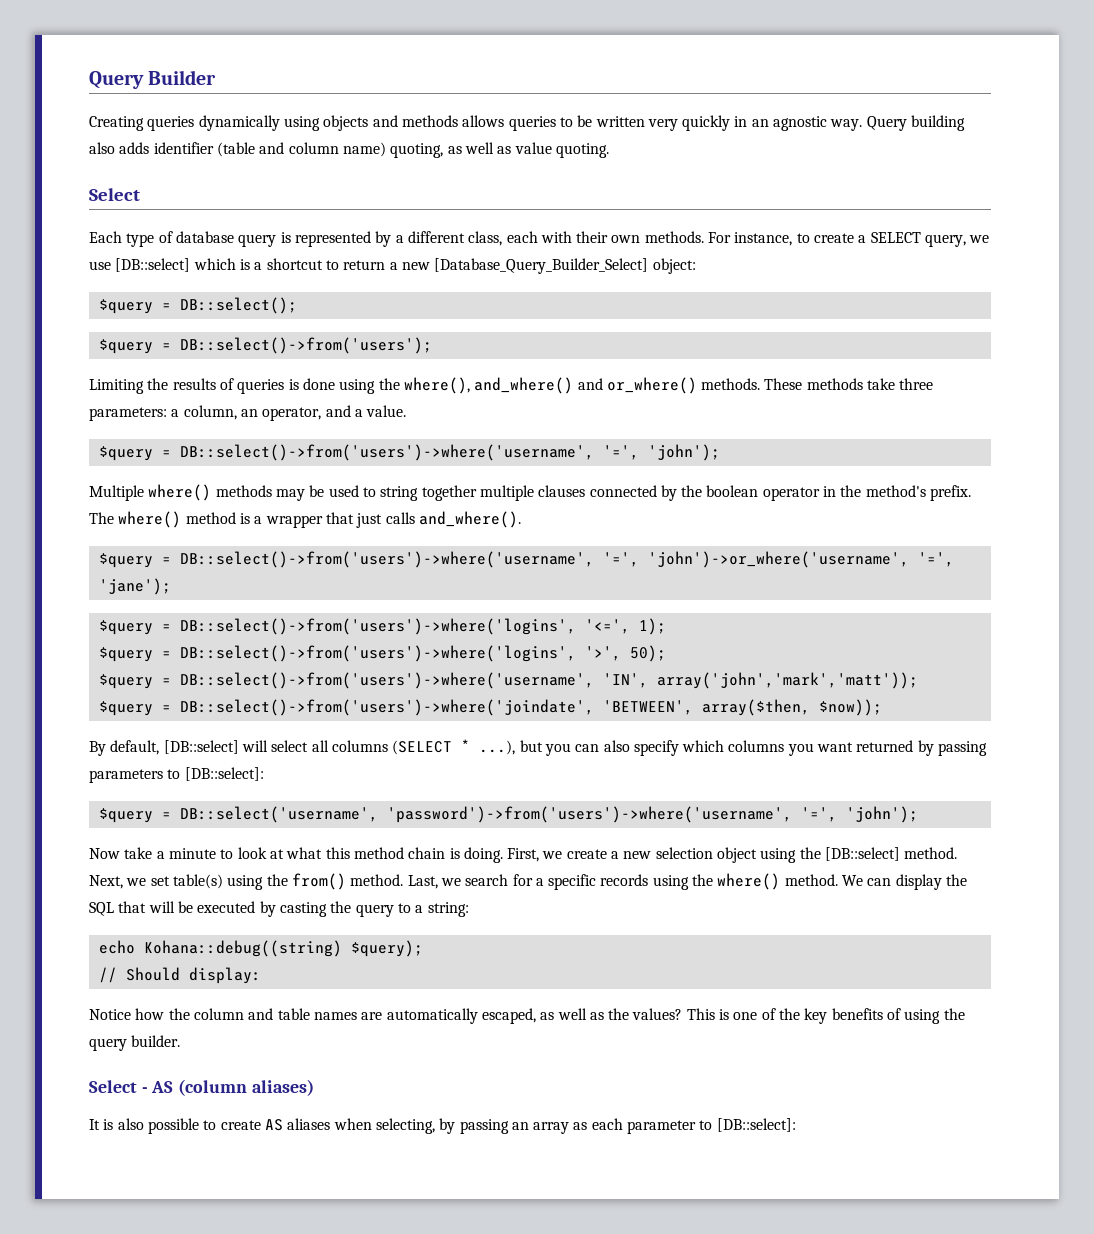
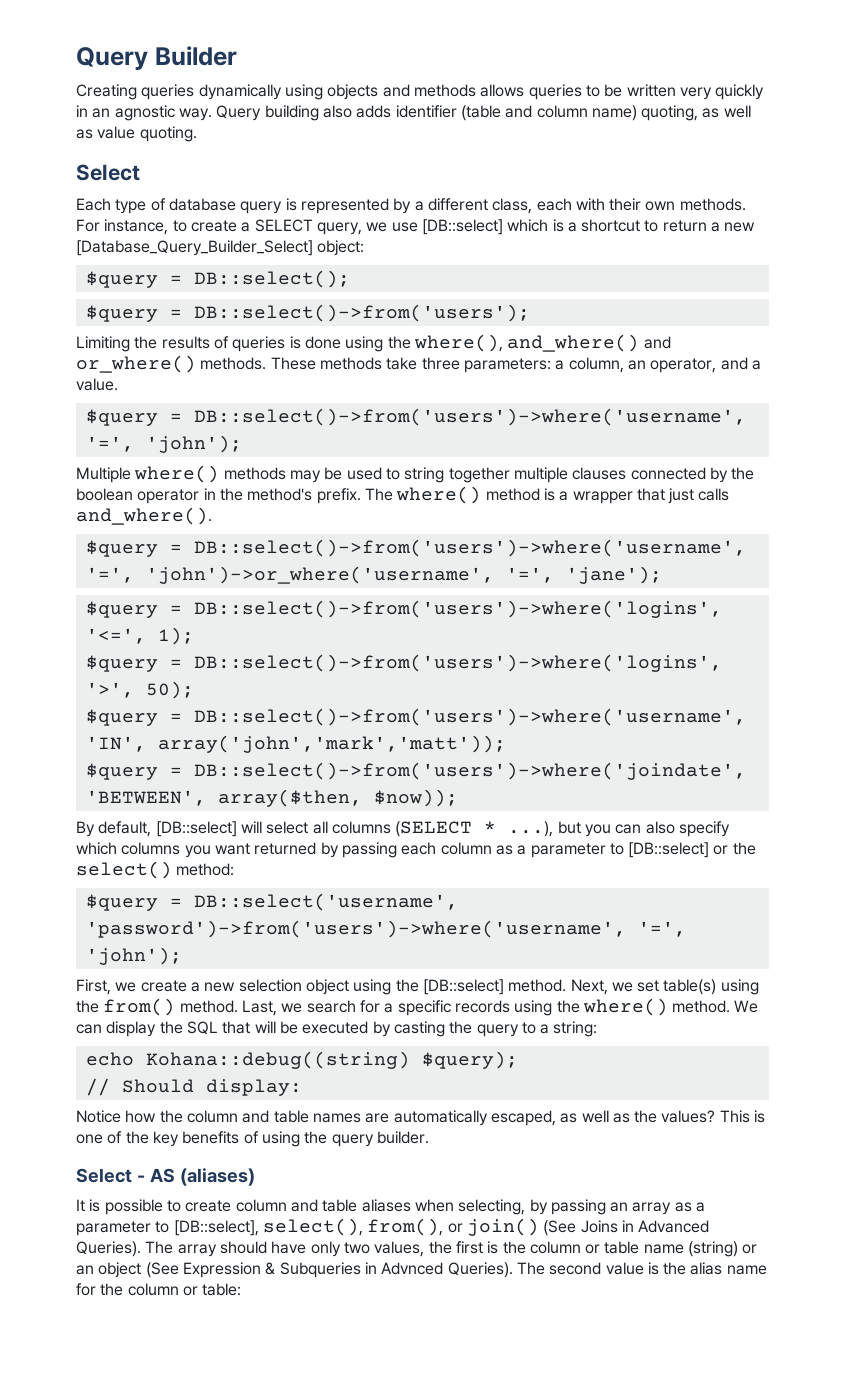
- By default, [DB::select] will select all columns (SELECT * ...), but you can also specify which columns you want returned by passing parameters to [DB::select]:
+ By default, [DB::select] will select all columns (SELECT * ...), but you can also specify which columns you want returned by passing each column as a parameter to [DB::select] or the select() method:
- Now take a minute to look at what this method chain is doing.
- Select - AS (column aliases)
+ Select - AS (aliases)
- It is also possible to create AS aliases when selecting, by passing an array as each parameter to [DB::select]:
+ It is possible to create column and table aliases when selecting, by passing an array as a parameter to [DB::select], select(), from(), or join() (See Joins in Advanced Queries). The array should have only two values, the first is the column or table name (string) or an object (See Expression & Subqueries in Advnced Queries). The second value is the alias name for the column or table:

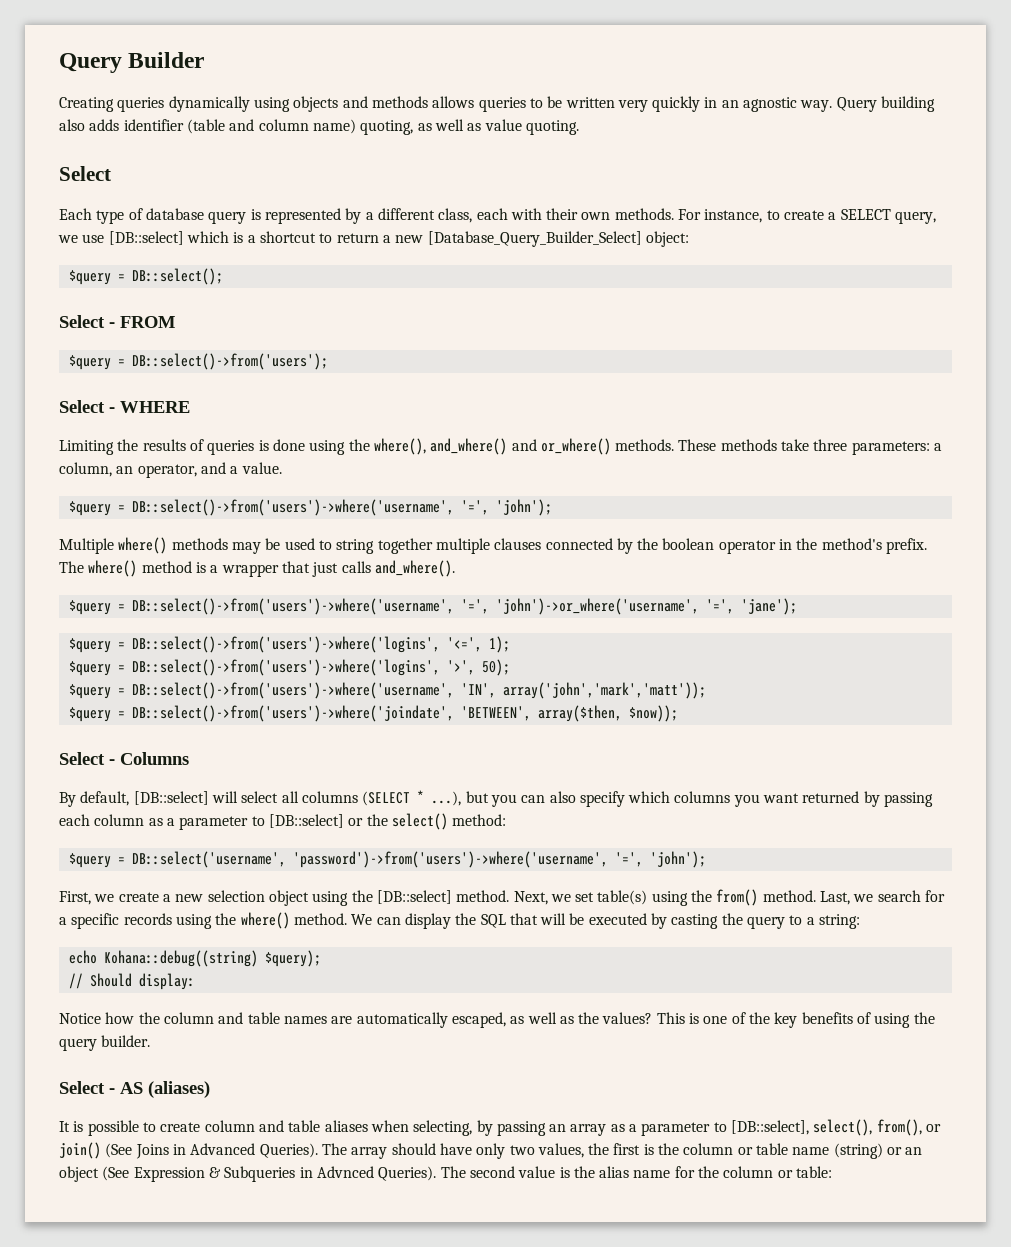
+ Select - FROM
+ Select - WHERE
+ Select - Columns

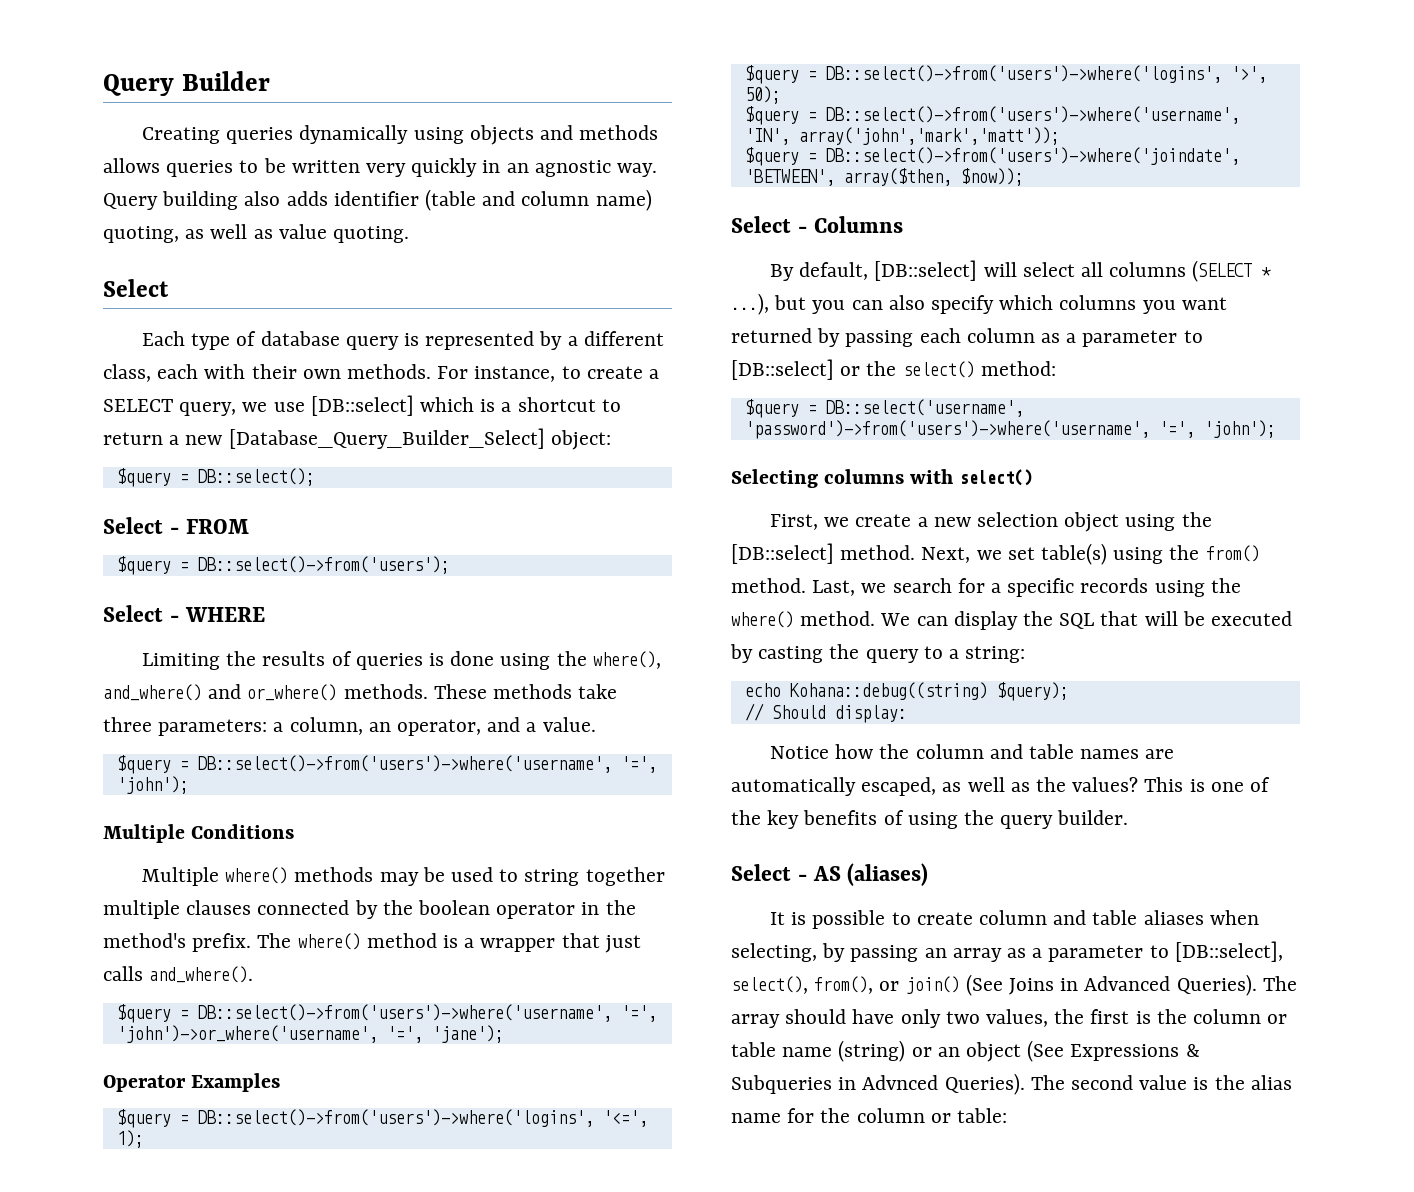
+ Multiple Conditions
+ Operator Examples
+ Selecting columns with select()
- The array should have only two values, the first is the column or table name (string) or an object (See Expression & Subqueries in Advnced Queries).
+ The array should have only two values, the first is the column or table name (string) or an object (See Expressions & Subqueries in Advnced Queries).

